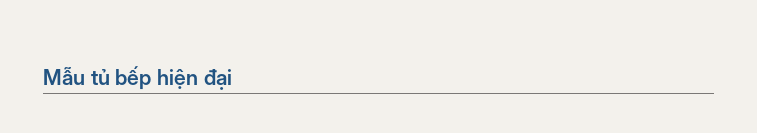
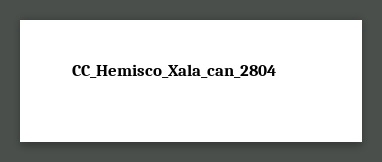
- Mẫu tủ bếp hiện đại
+ CC_Hemisco_Xala_can_2804

